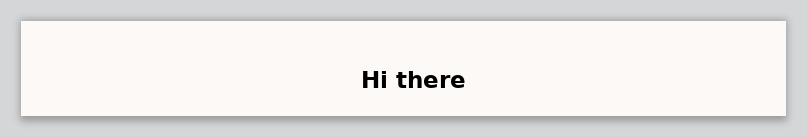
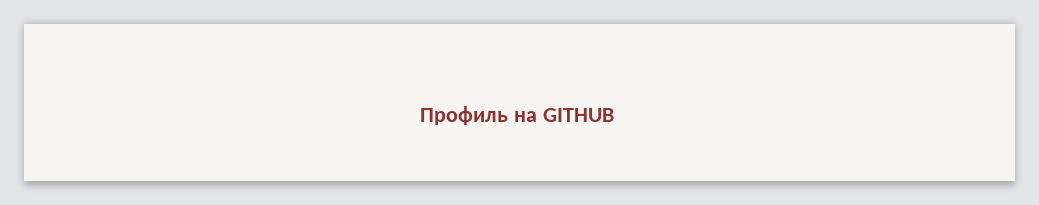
- Hi there
+ Профиль на GITHUB

